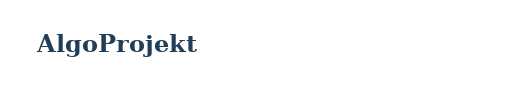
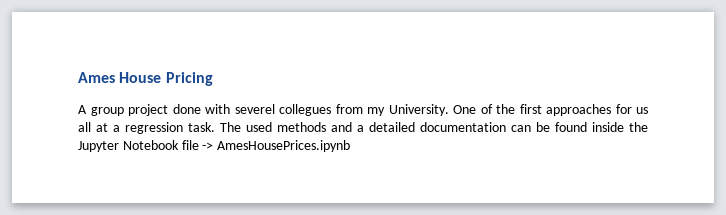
- AlgoProjekt
+ Ames House Pricing
+ A group project done with severel collegues from my University. One of the first approaches for us all at a regression task. The used methods and a detailed documentation can be found inside the Jupyter Notebook file -> AmesHousePrices.ipynb

